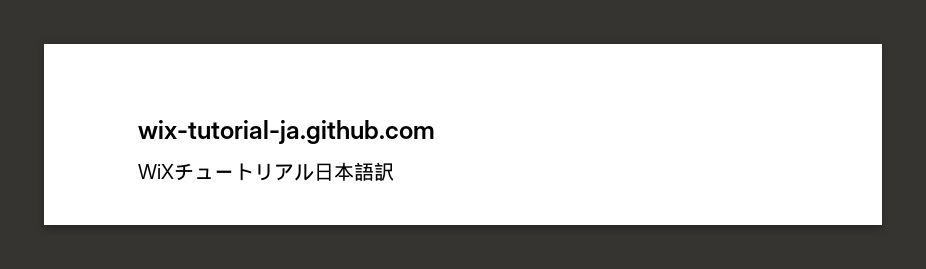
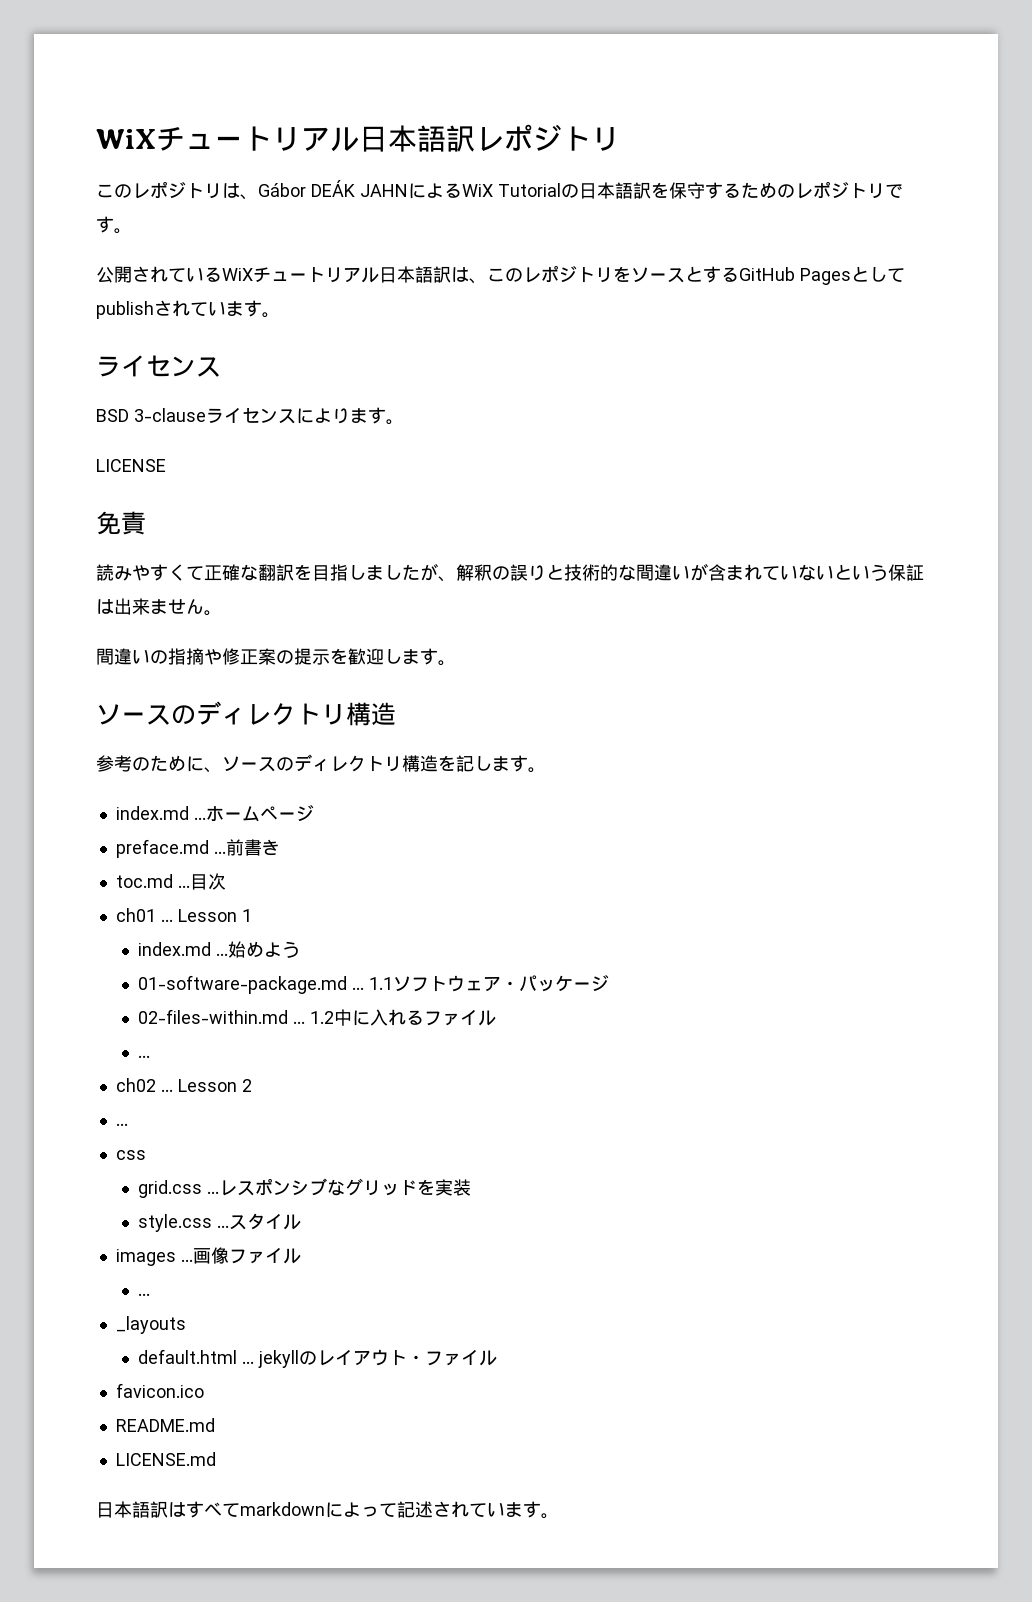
- wix-tutorial-ja.github.com
- WiXチュートリアル日本語訳
+ WiXチュートリアル日本語訳レポジトリ
+ このレポジトリは、Gábor DEÁK JAHNによるWiX Tutorialの日本語訳を保守するためのレポジトリです。
+ 公開されているWiXチュートリアル日本語訳は、このレポジトリをソースとするGitHub Pagesとしてpublishされています。
+ ライセンス
+ BSD 3-clauseライセンスによります。
+ LICENSE
+ 免責
+ 読みやすくて正確な翻訳を目指しましたが、解釈の誤りと技術的な間違いが含まれていないという保証は出来ません。
+ 間違いの指摘や修正案の提示を歓迎します。
+ ソースのディレクトリ構造
+ 参考のために、ソースのディレクトリ構造を記します。
+ index.md ...ホームページ
+ preface.md ...前書き
+ toc.md ...目次
+ ch01 ... Lesson 1
+ index.md ...始めよう
+ 01-software-package.md ... 1.1ソフトウェア・パッケージ
+ 02-files-within.md ... 1.2中に入れるファイル
+ ...
+ ch02 ... Lesson 2
+ ...
+ css
+ grid.css ...レスポンシブなグリッドを実装
+ style.css ...スタイル
+ images ...画像ファイル
+ ...
+ _layouts
+ default.html ... jekyllのレイアウト・ファイル
+ favicon.ico
+ README.md
+ LICENSE.md
+ 日本語訳はすべてmarkdownによって記述されています。

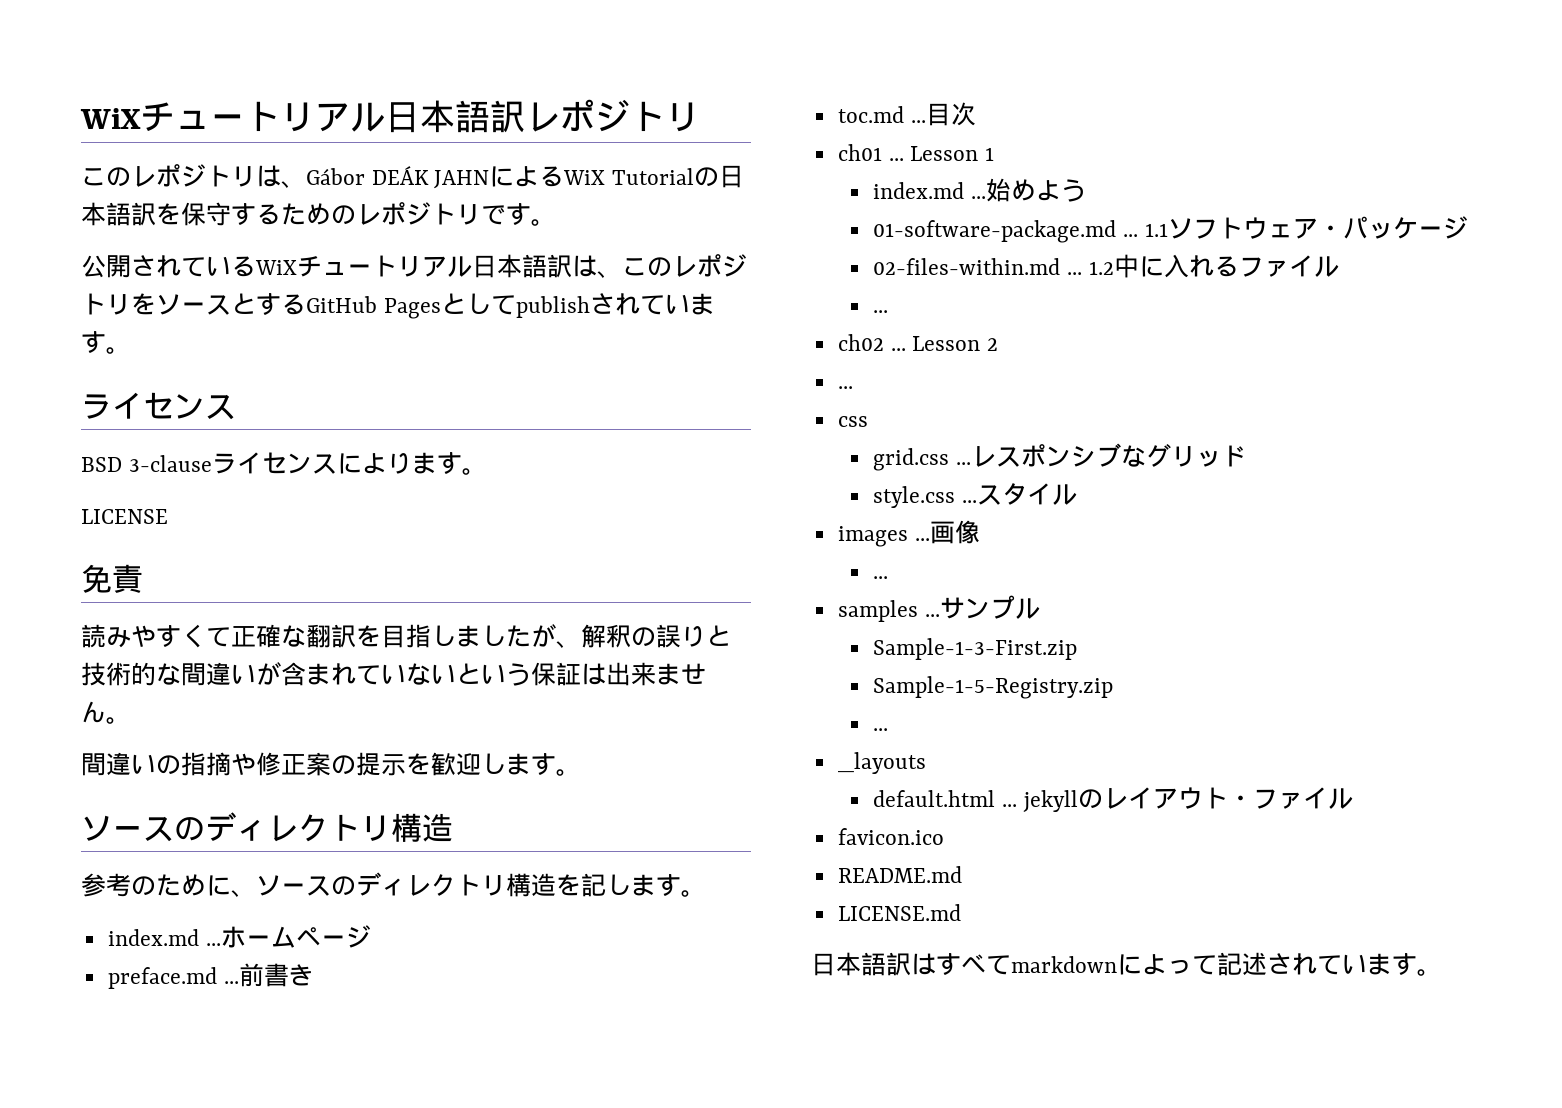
- レスポンシブなグリッドを実装
+ レスポンシブなグリッド
- 画像ファイル
+ 画像
+ ...
+ samples ...サンプル
+ Sample-1-3-First.zip
+ Sample-1-5-Registry.zip

